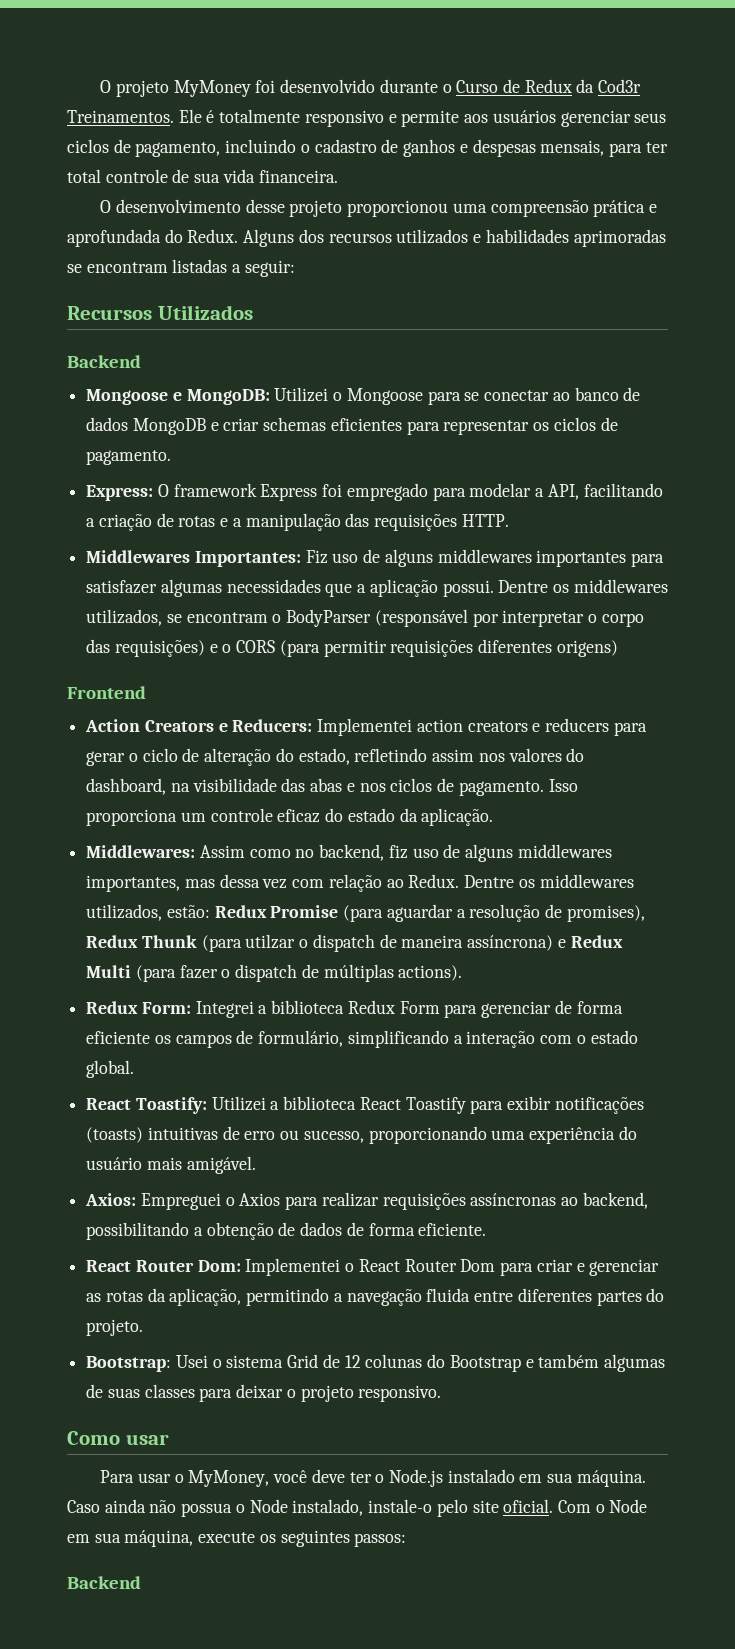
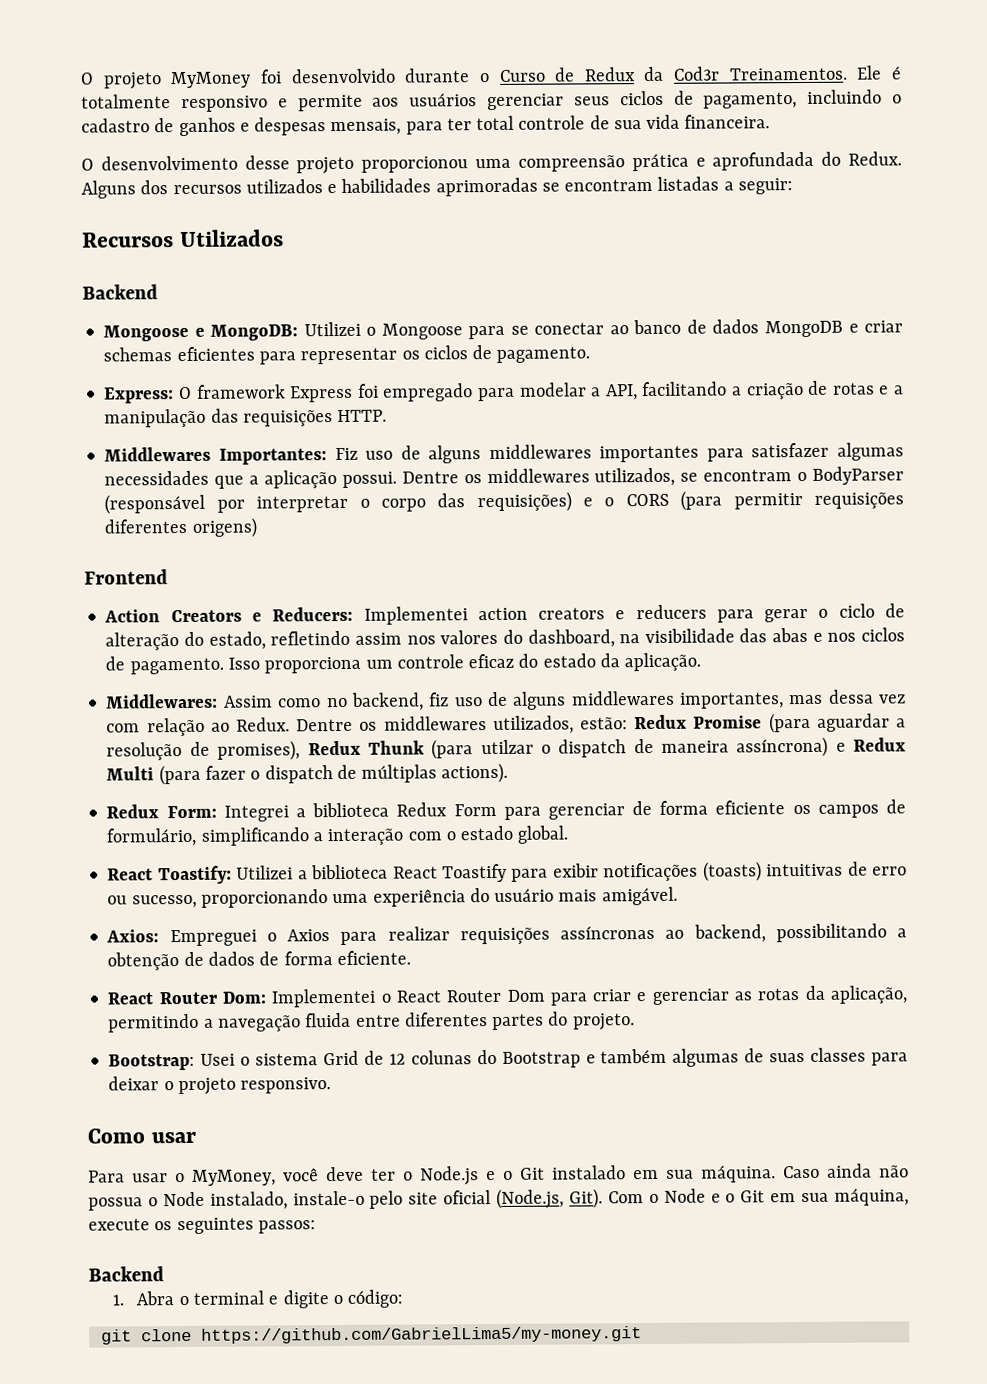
- Para usar o MyMoney, você deve ter o Node.js instalado em sua máquina.
+ Para usar o MyMoney, você deve ter o Node.js e o Git instalado em sua máquina.
- Caso ainda não possua o Node instalado, instale-o pelo site oficial. Com o Node em sua máquina, execute os seguintes passos:
+ Caso ainda não possua o Node instalado, instale-o pelo site oficial (Node.js, Git). Com o Node e o Git em sua máquina, execute os seguintes passos:
+ 1. Abra o terminal e digite o código:
+ git clone https://github.com/GabrielLima5/my-money.git

